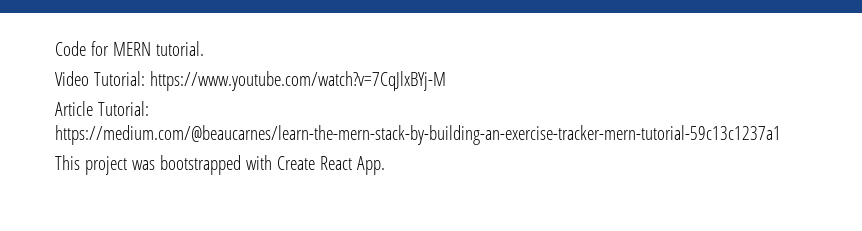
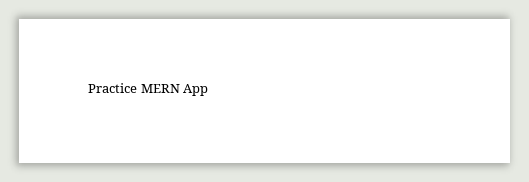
- Code for MERN tutorial.
- Video Tutorial: https://www.youtube.com/watch?v=7CqJlxBYj-M
- Article Tutorial: https://medium.com/@beaucarnes/learn-the-mern-stack-by-building-an-exercise-tracker-mern-tutorial-59c13c1237a1
- This project was bootstrapped with Create React App.
+ Practice MERN App

